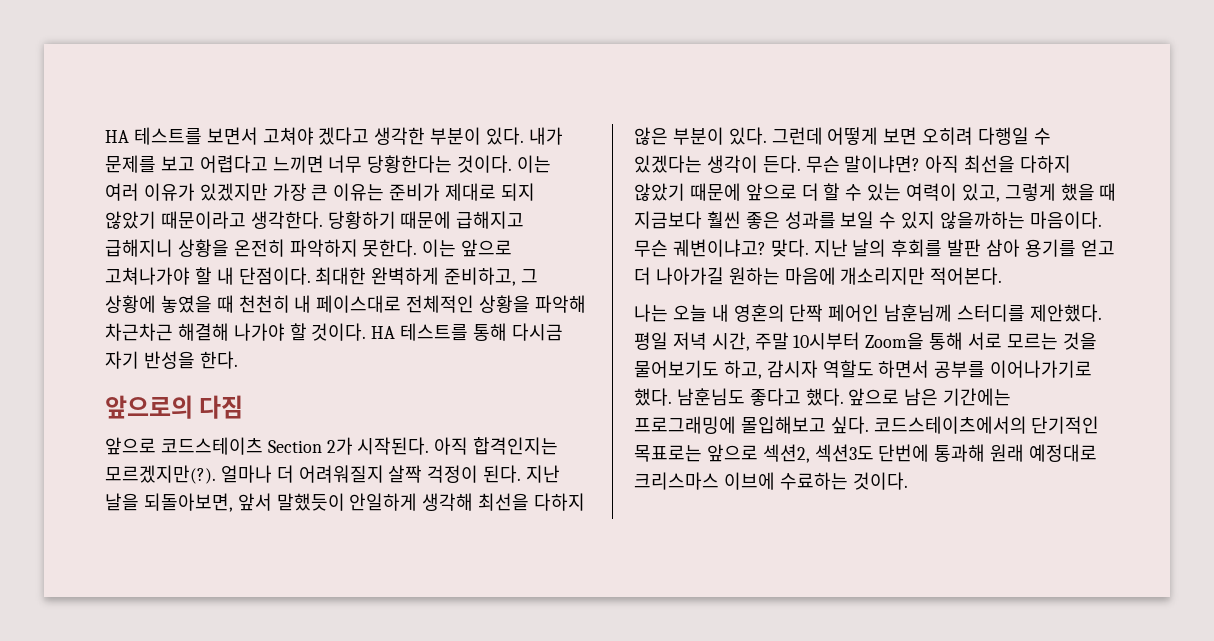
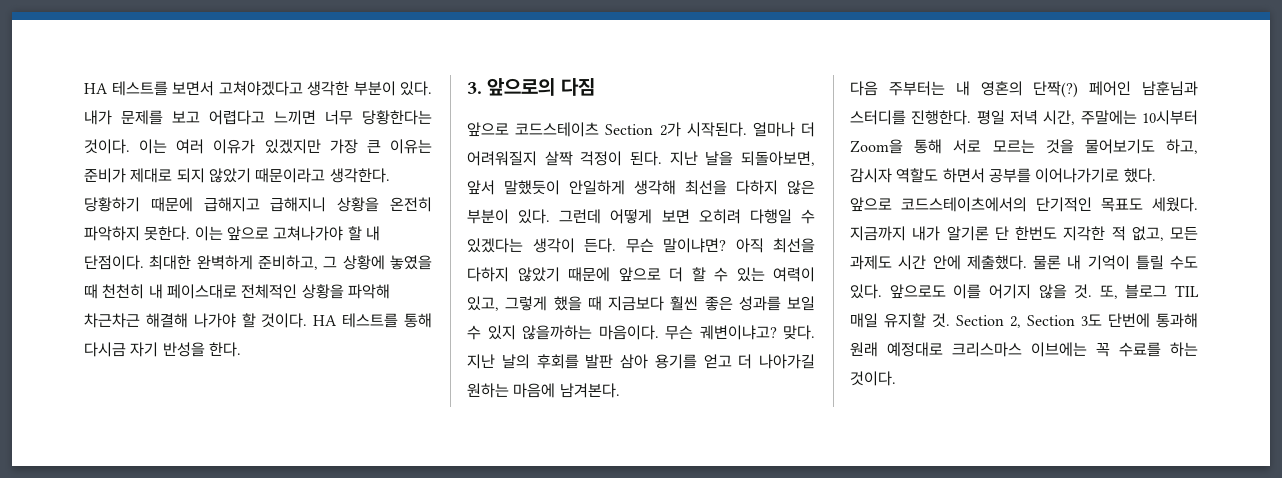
- HA 테스트를 보면서 고쳐야 겠다고 생각한 부분이 있다.
+ HA 테스트를 보면서 고쳐야겠다고 생각한 부분이 있다.
- 앞으로의 다짐
+ 3. 앞으로의 다짐
- 아직 합격인지는 모르겠지만(?).
- 지난 날의 후회를 발판 삼아 용기를 얻고 더 나아가길 원하는 마음에 개소리지만 적어본다.
- 나는 오늘 내 영혼의 단짝 페어인 남훈님께 스터디를 제안했다.
+ 지난 날의 후회를 발판 삼아 용기를 얻고 더 나아가길 원하는 마음에 남겨본다.
+ 다음 주부터는 내 영혼의 단짝(?) 페어인 남훈님과 스터디를 진행한다.
- 평일 저녁 시간, 주말 10시부터 Zoom을 통해 서로 모르는 것을 물어보기도 하고, 감시자 역할도 하면서 공부를 이어나가기로 했다.
+ 평일 저녁 시간, 주말에는 10시부터 Zoom을 통해 서로 모르는 것을 물어보기도 하고, 감시자 역할도 하면서 공부를 이어나가기로 했다.
- 남훈님도 좋다고 했다. 앞으로 남은 기간에는 프로그래밍에 몰입해보고 싶다. 코드스테이츠에서의 단기적인 목표로는 앞으로 섹션2, 섹션3도 단번에 통과해 원래 예정대로 크리스마스 이브에 수료하는 것이다.
+ 앞으로 코드스테이츠에서의 단기적인 목표도 세웠다. 지금까지 내가 알기론 단 한번도 지각한 적 없고, 모든 과제도 시간 안에 제출했다. 물론 내 기억이 틀릴 수도 있다. 앞으로도 이를 어기지 않을 것. 또, 블로그 TIL 매일 유지할 것. Section 2, Section 3도 단번에 통과해 원래 예정대로 크리스마스 이브에는 꼭 수료를 하는 것이다.

